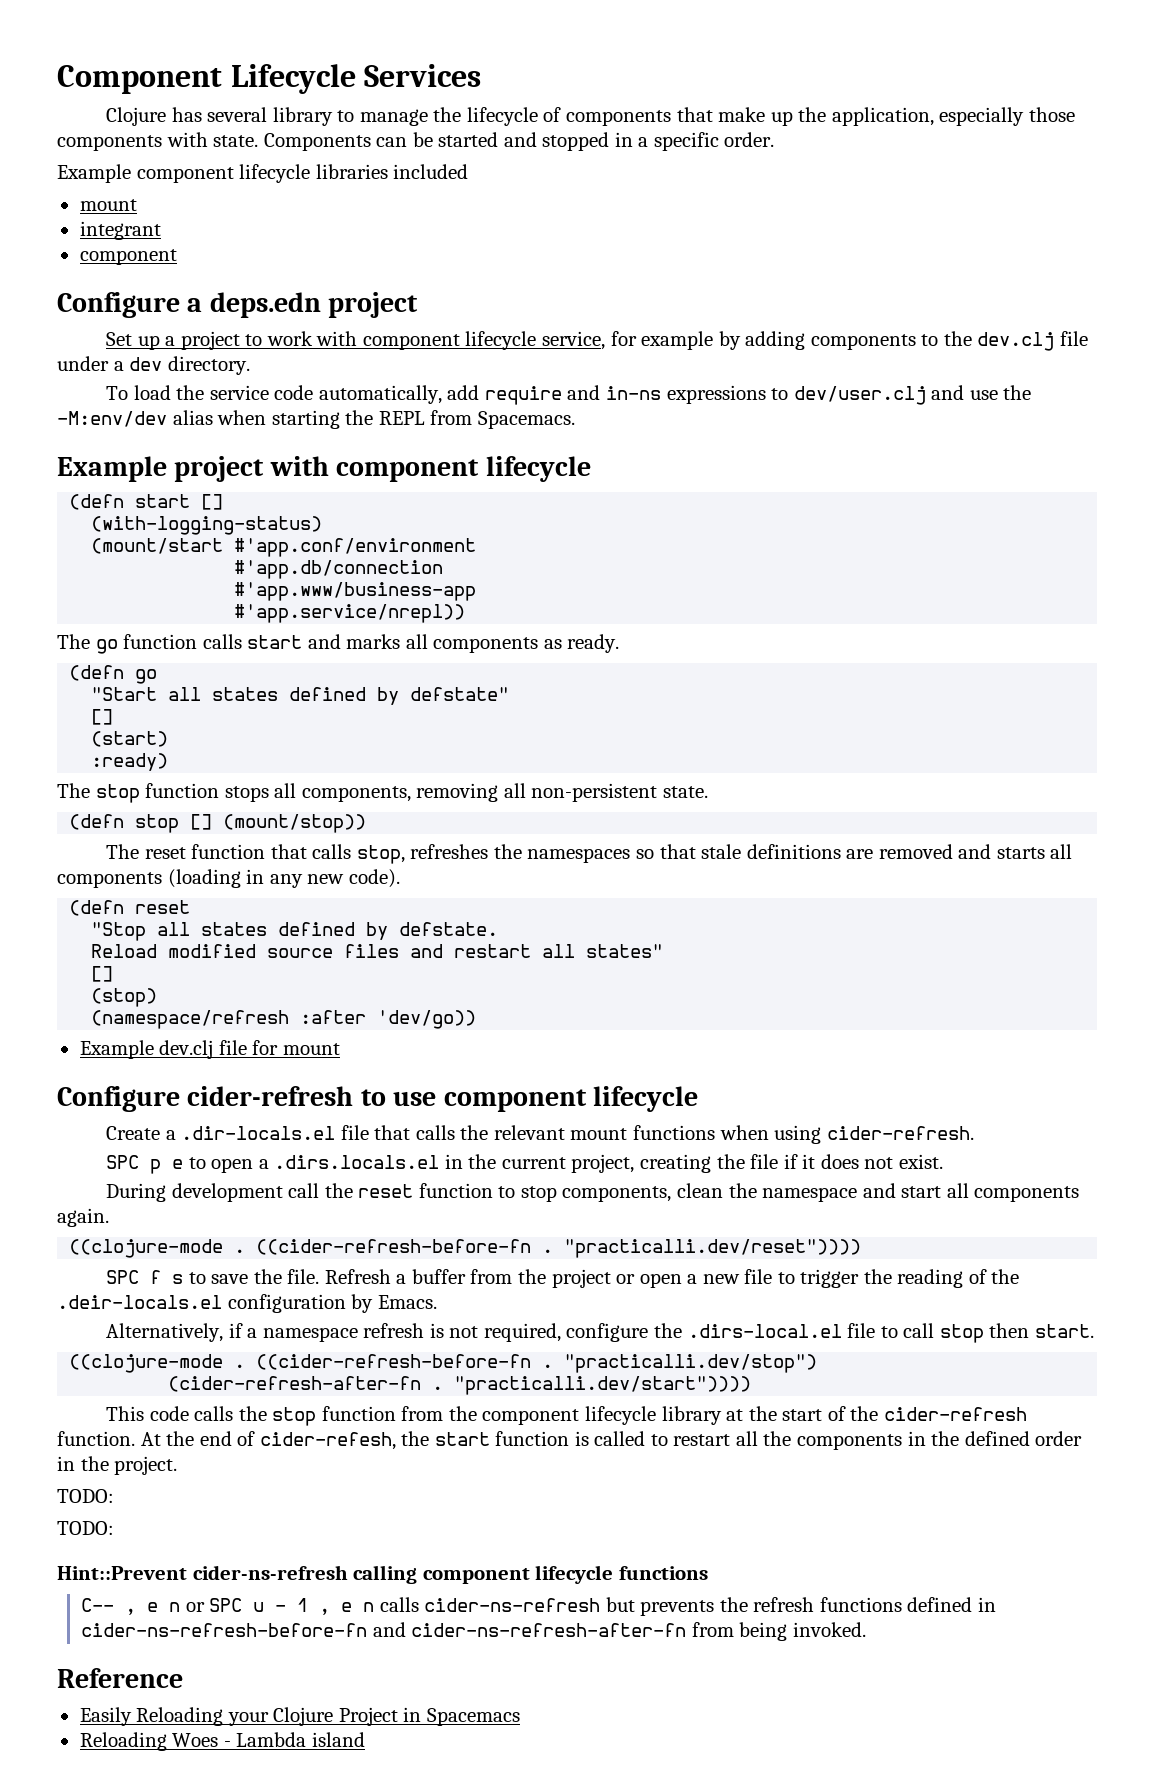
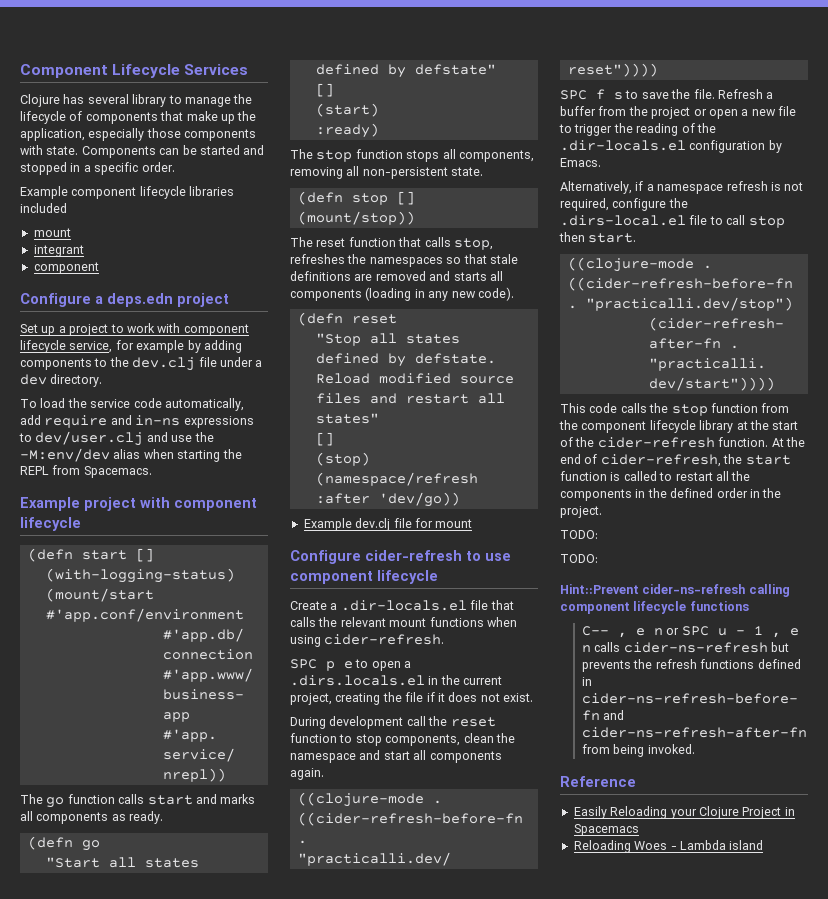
- Refresh a buffer from the project or open a new file to trigger the reading of the .deir-locals.el configuration by Emacs.
+ Refresh a buffer from the project or open a new file to trigger the reading of the .dir-locals.el configuration by Emacs.
- At the end of cider-refesh, the start function is called to restart all the components in the defined order in the project.
+ At the end of cider-refresh, the start function is called to restart all the components in the defined order in the project.

